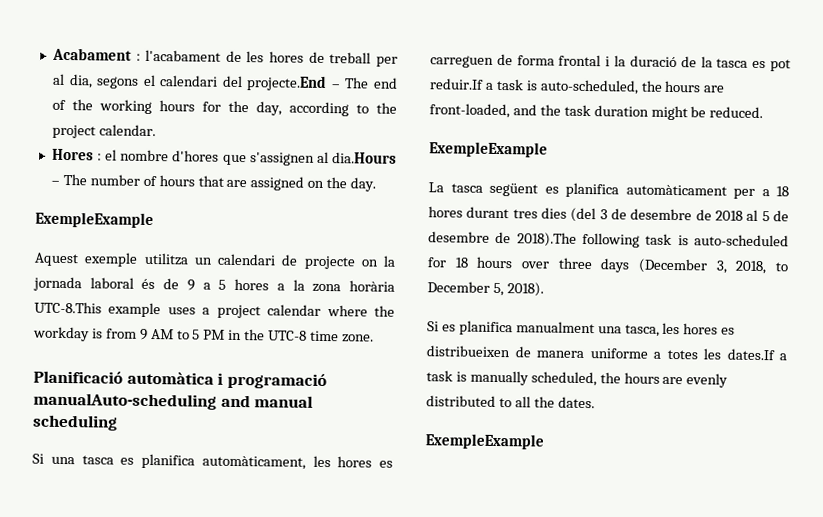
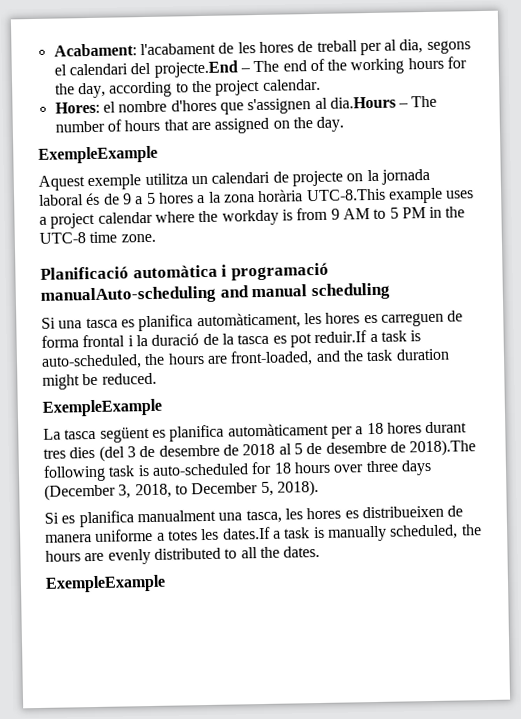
- Acabament : l'acabament de les hores de treball per al dia, segons el calendari del projecte.End – The end of the working hours for the day, according to the project calendar.
+ Acabament: l'acabament de les hores de treball per al dia, segons el calendari del projecte.End – The end of the working hours for the day, according to the project calendar.
- Hores : el nombre d'hores que s'assignen al dia.Hours – The number of hours that are assigned on the day.
+ Hores: el nombre d'hores que s'assignen al dia.Hours – The number of hours that are assigned on the day.

